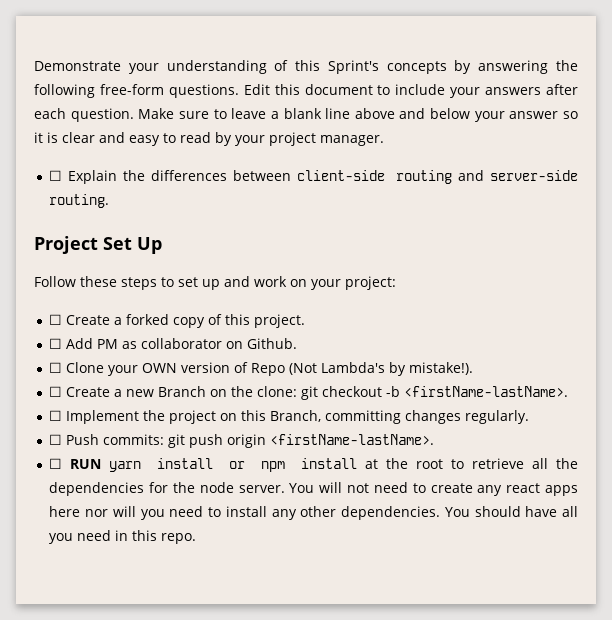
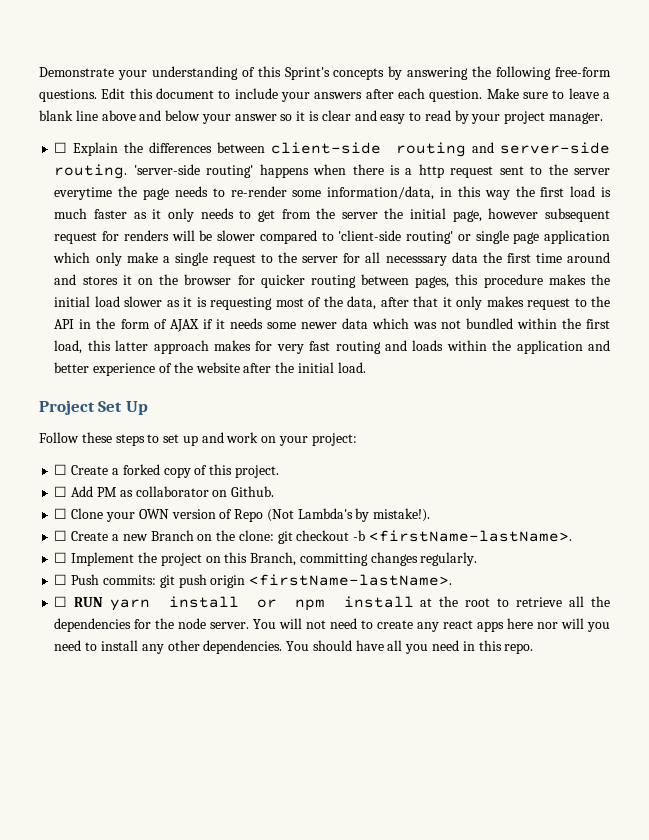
+ 'server-side routing' happens when there is a http request sent to the server everytime the page needs to re-render some information/data, in this way the first load is much faster as it only needs to get from the server the initial page, however subsequent request for renders will be slower compared to 'client-side routing' or single page application which only make a single request to the server for all necesssary data the first time around and stores it on the browser for quicker routing between pages, this procedure makes the initial load slower as it is requesting most of the data, after that it only makes request to the API in the form of AJAX if it needs some newer data which was not bundled within the first load, this latter approach makes for very fast routing and loads within the application and better experience of the website after the initial load.

